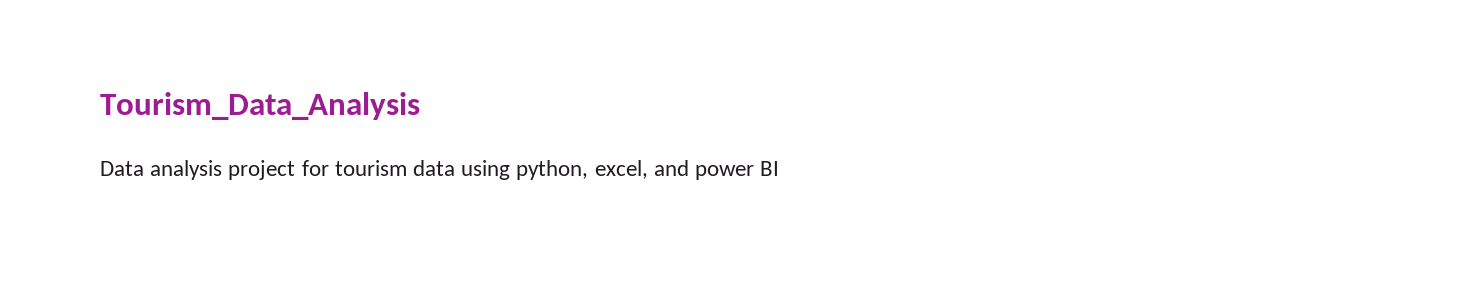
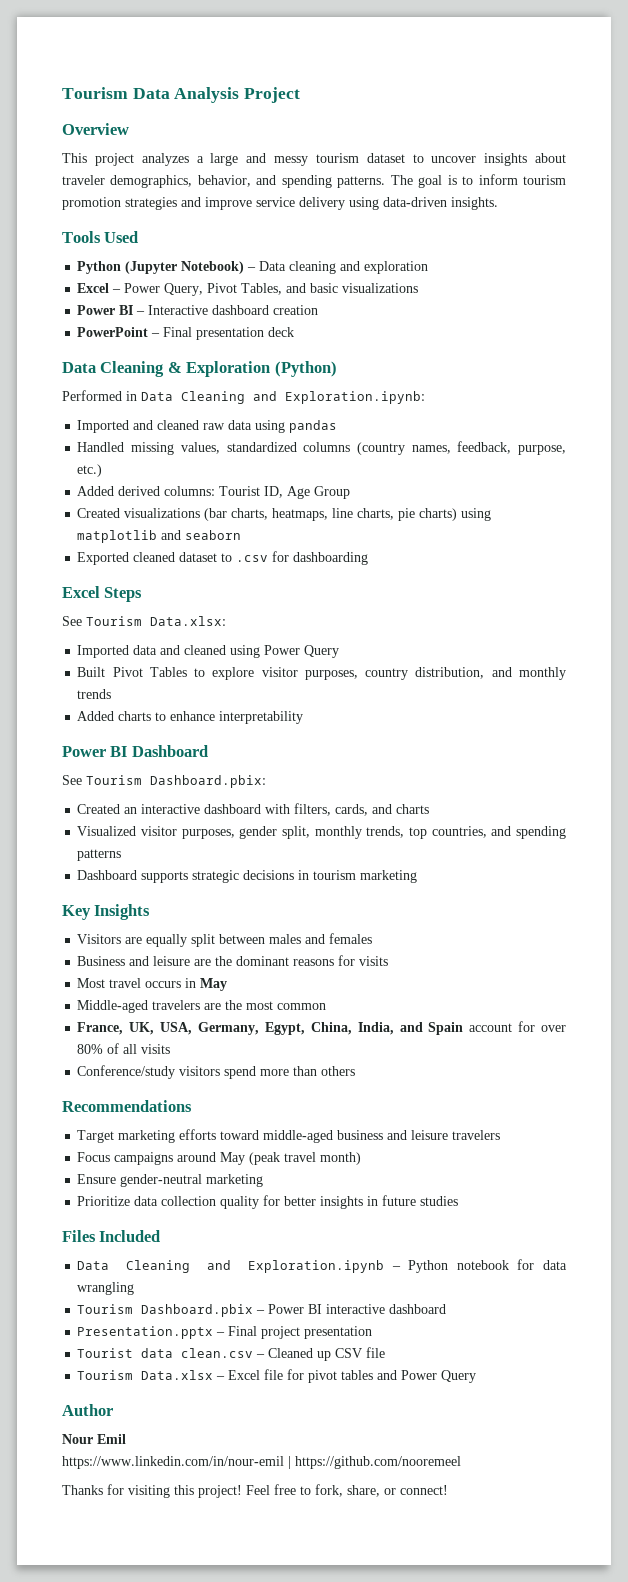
- Tourism_Data_Analysis
- Data analysis project for tourism data using python, excel, and power BI
+ Tourism Data Analysis Project
+ Overview
+ This project analyzes a large and messy tourism dataset to uncover insights about traveler demographics, behavior, and spending patterns. The goal is to inform tourism promotion strategies and improve service delivery using data-driven insights.
+ Tools Used
+ Python (Jupyter Notebook) – Data cleaning and exploration
+ Excel – Power Query, Pivot Tables, and basic visualizations
+ Power BI – Interactive dashboard creation
+ PowerPoint – Final presentation deck
+ Data Cleaning & Exploration (Python)
+ Performed in Data Cleaning and Exploration.ipynb:
+ Imported and cleaned raw data using pandas
+ Handled missing values, standardized columns (country names, feedback, purpose, etc.)
+ Added derived columns: Tourist ID, Age Group
+ Created visualizations (bar charts, heatmaps, line charts, pie charts) using matplotlib and seaborn
+ Exported cleaned dataset to .csv for dashboarding
+ Excel Steps
+ See Tourism Data.xlsx:
+ Imported data and cleaned using Power Query
+ Built Pivot Tables to explore visitor purposes, country distribution, and monthly trends
+ Added charts to enhance interpretability
+ Power BI Dashboard
+ See Tourism Dashboard.pbix:
+ Created an interactive dashboard with filters, cards, and charts
+ Visualized visitor purposes, gender split, monthly trends, top countries, and spending patterns
+ Dashboard supports strategic decisions in tourism marketing
+ Key Insights
+ Visitors are equally split between males and females
+ Business and leisure are the dominant reasons for visits
+ Most travel occurs in May
+ Middle-aged travelers are the most common
+ France, UK, USA, Germany, Egypt, China, India, and Spain account for over 80% of all visits
+ Conference/study visitors spend more than others
+ Recommendations
+ Target marketing efforts toward middle-aged business and leisure travelers
+ Focus campaigns around May (peak travel month)
+ Ensure gender-neutral marketing
+ Prioritize data collection quality for better insights in future studies
+ Files Included
+ Data Cleaning and Exploration.ipynb – Python notebook for data wrangling
+ Tourism Dashboard.pbix – Power BI interactive dashboard
+ Presentation.pptx – Final project presentation
+ Tourist data clean.csv – Cleaned up CSV file
+ Tourism Data.xlsx – Excel file for pivot tables and Power Query
+ Author
+ Nour Emil
+ https://www.linkedin.com/in/nour-emil | https://github.com/nooremeel
+ Thanks for visiting this project! Feel free to fork, share, or connect!

